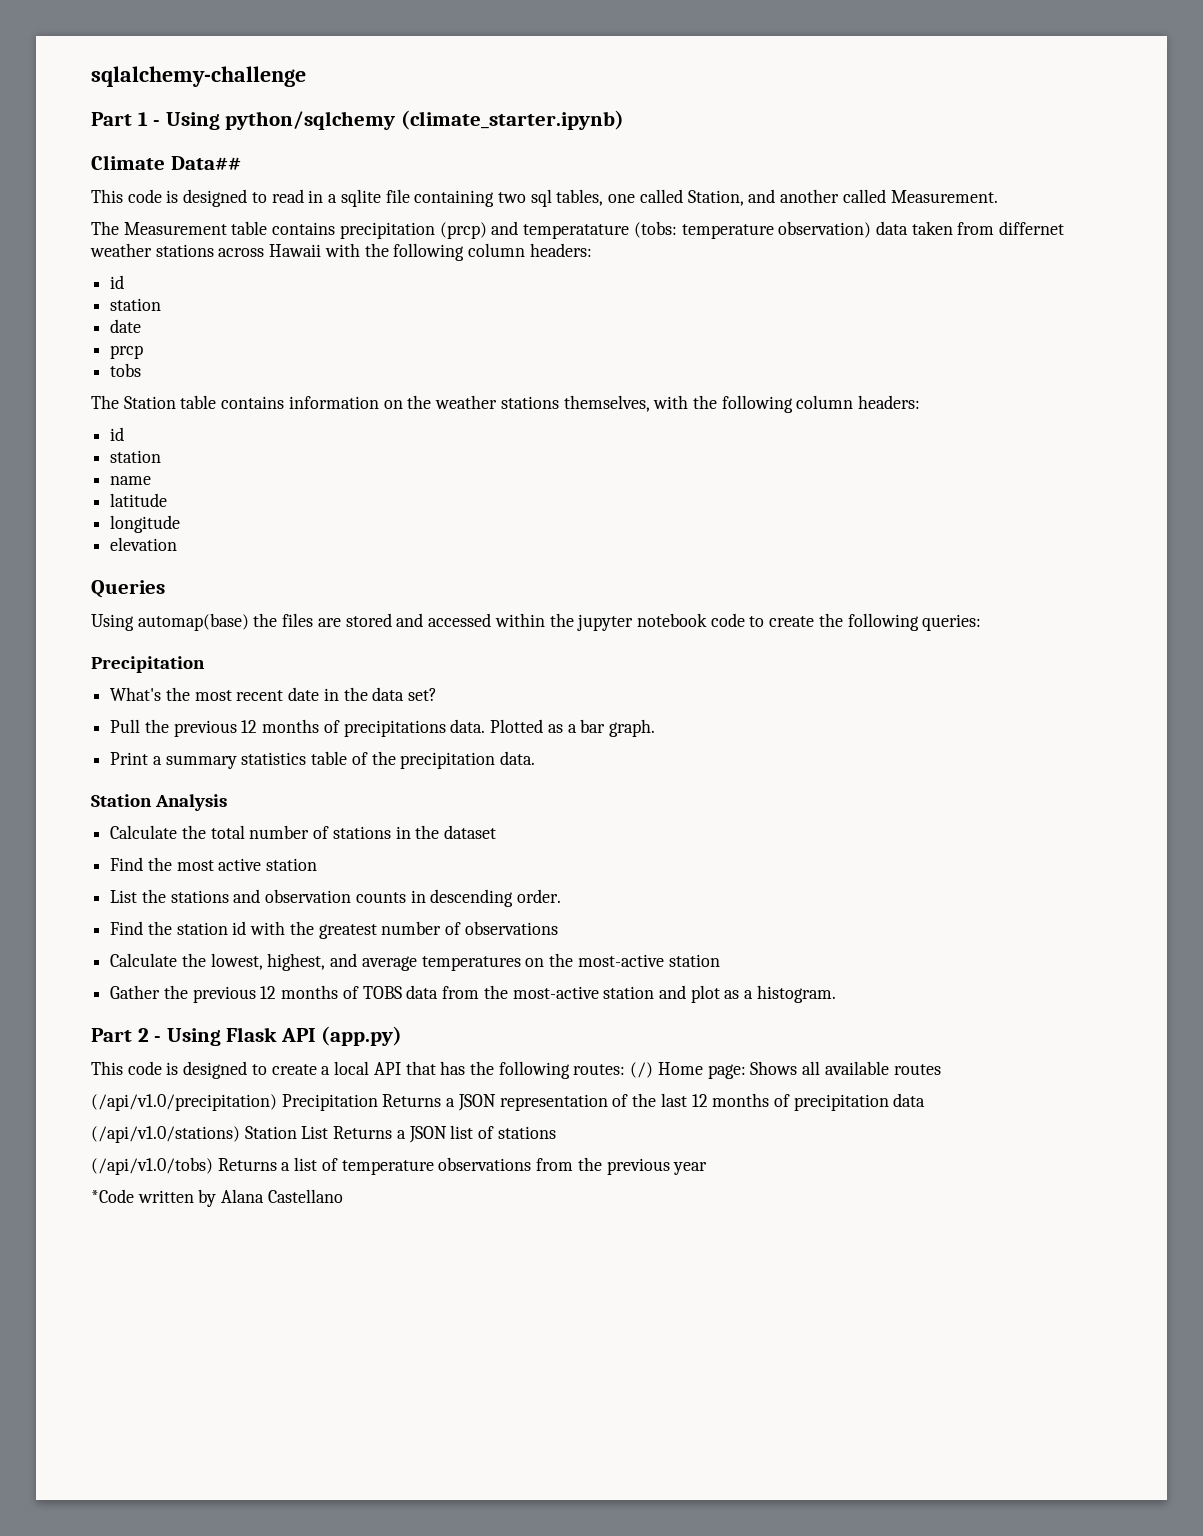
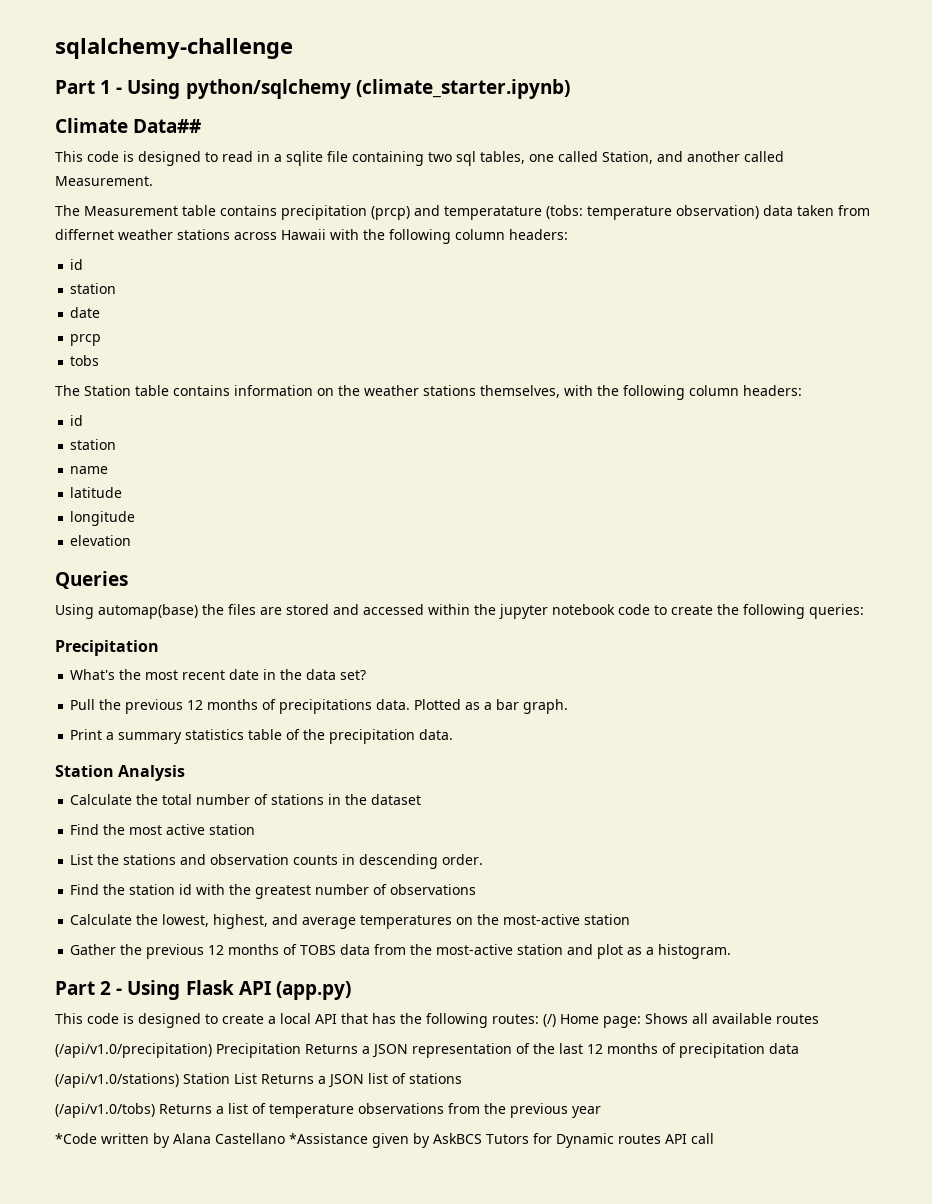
- *Code written by Alana Castellano
+ *Code written by Alana Castellano *Assistance given by AskBCS Tutors for Dynamic routes API call

